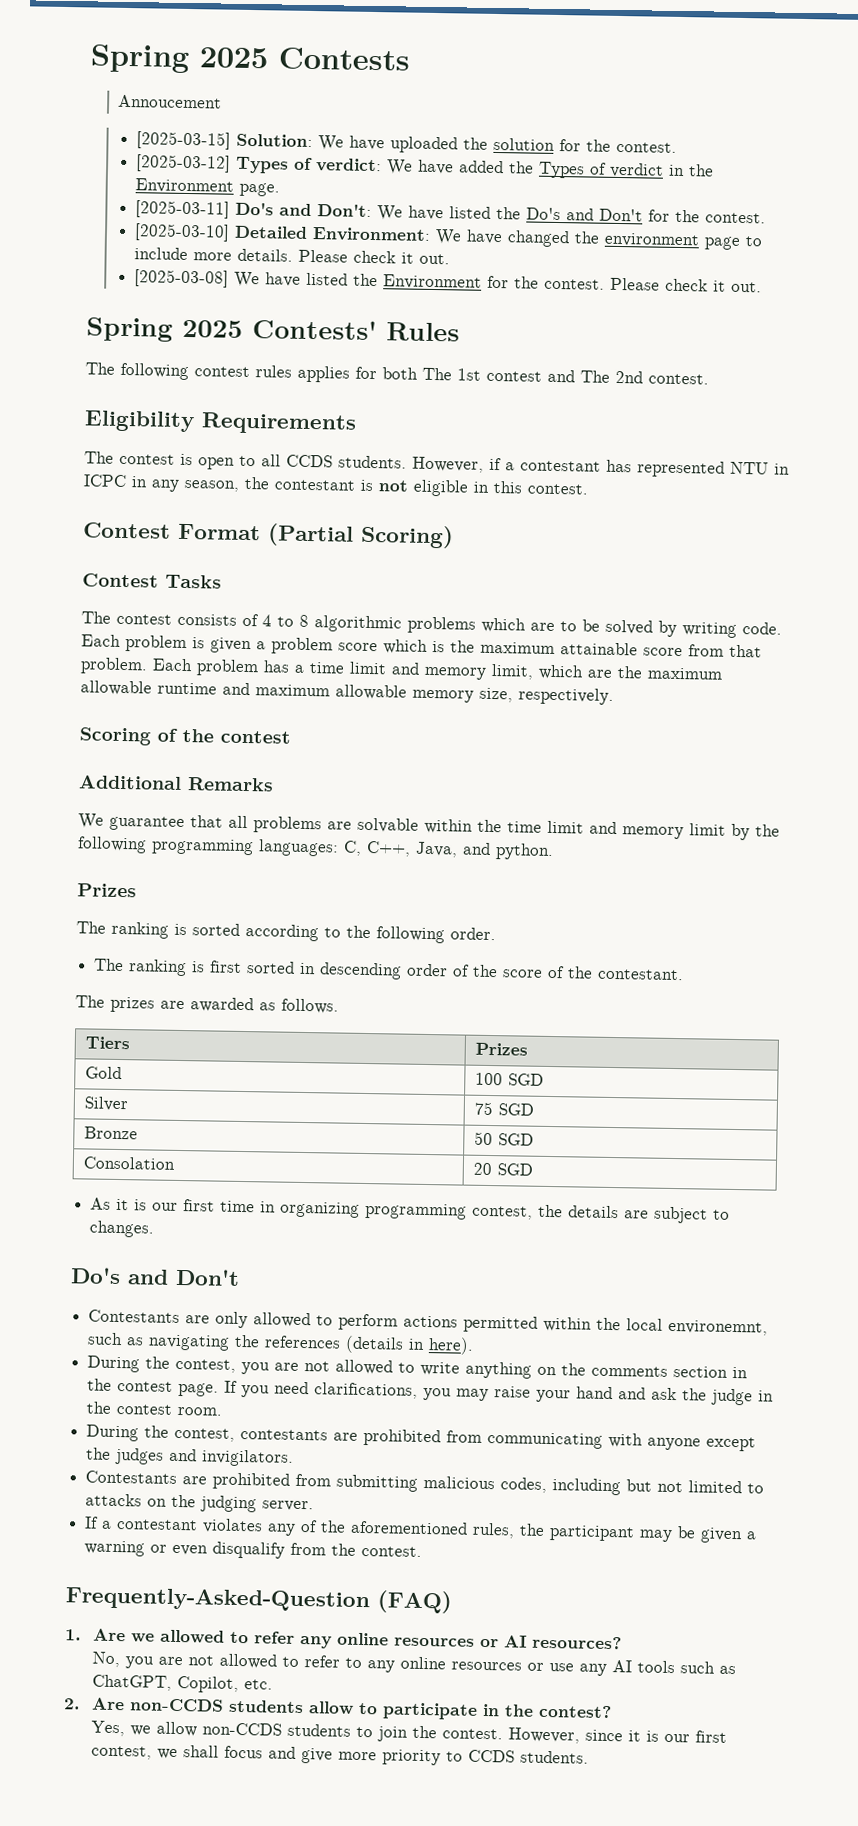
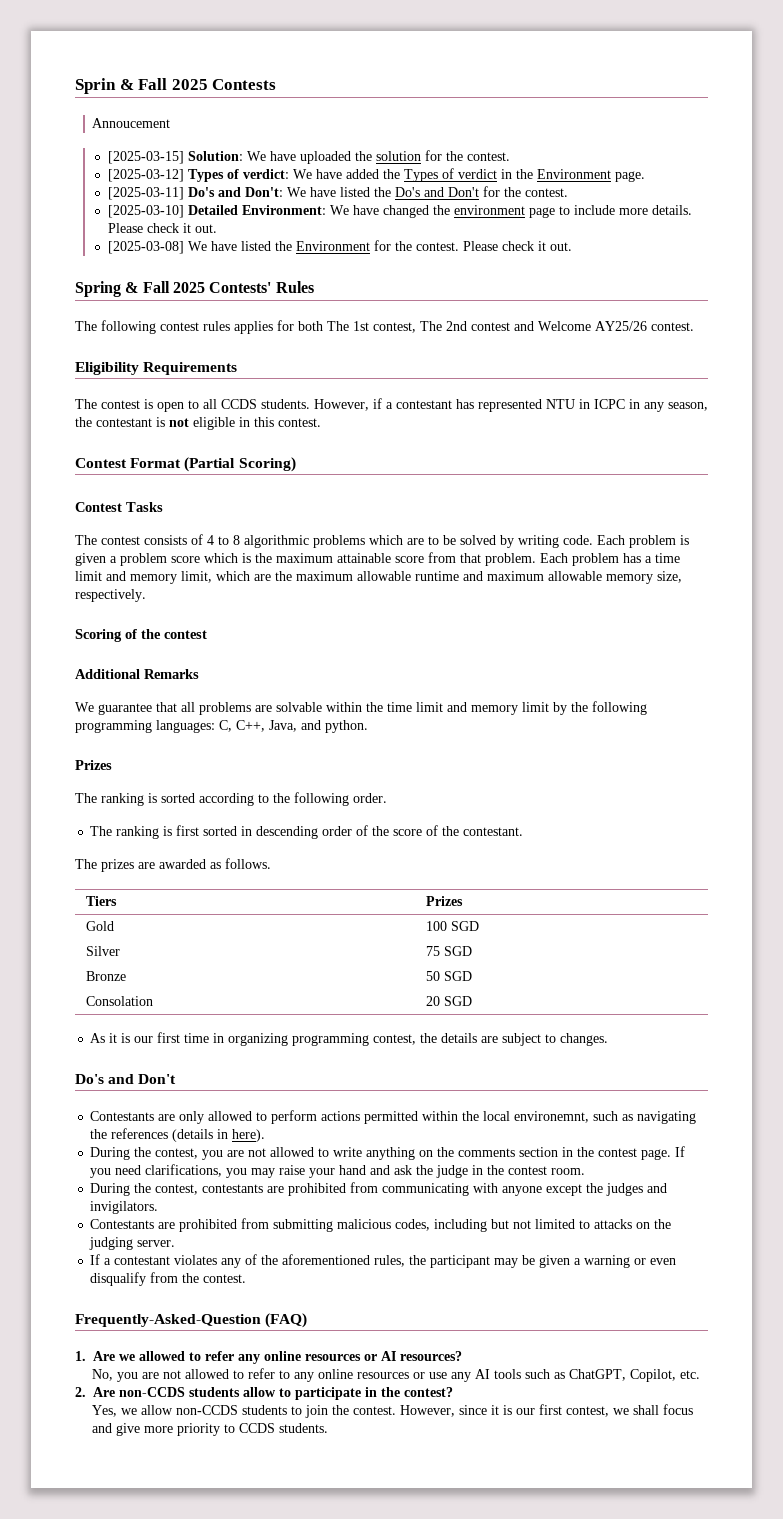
- Spring 2025 Contests
+ Sprin & Fall 2025 Contests
- Spring 2025 Contests' Rules
+ Spring & Fall 2025 Contests' Rules
- The following contest rules applies for both The 1st contest and The 2nd contest.
+ The following contest rules applies for both The 1st contest, The 2nd contest and Welcome AY25/26 contest.

